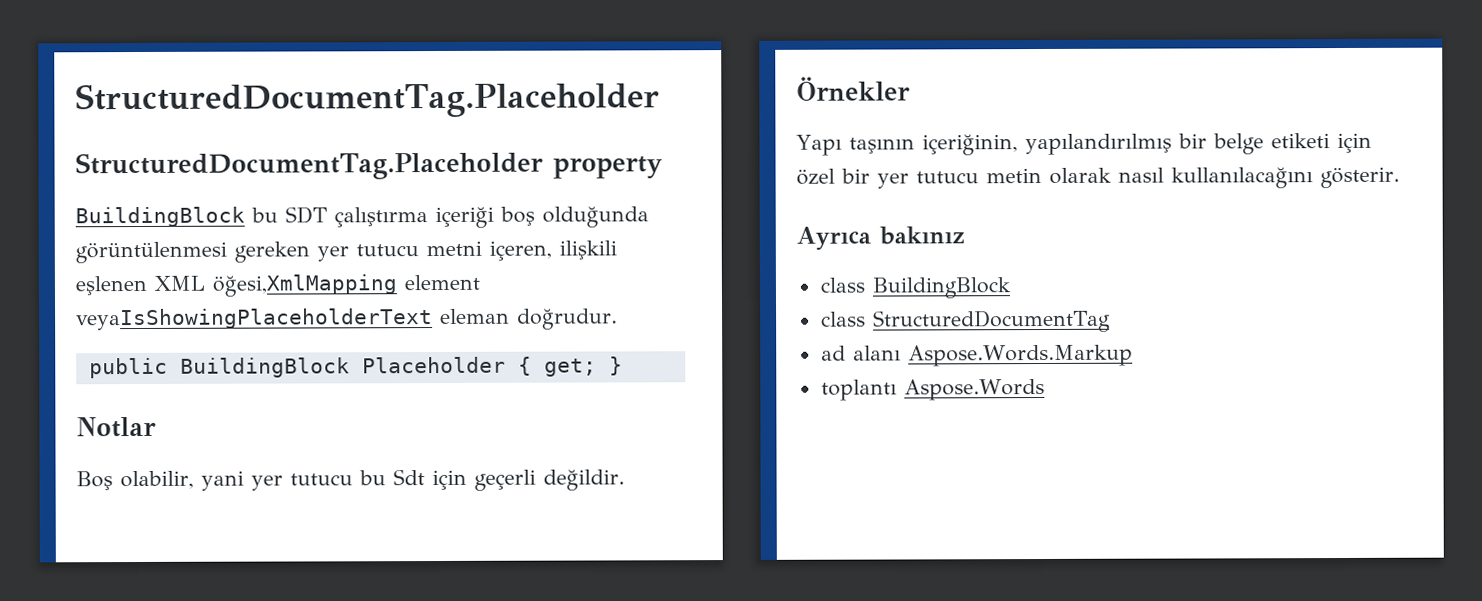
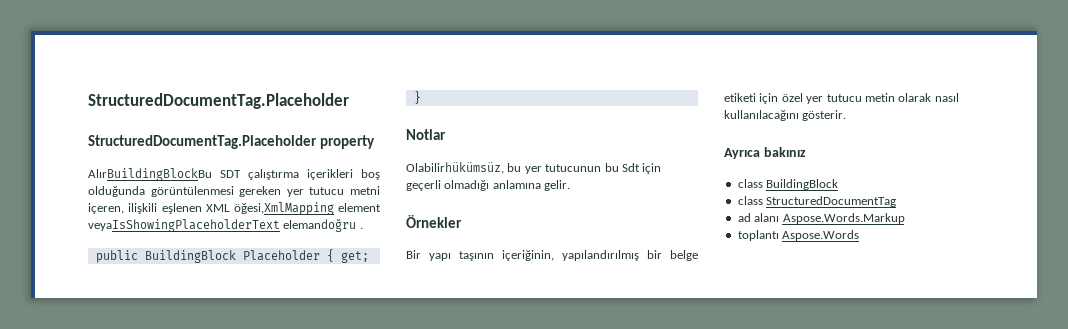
- BuildingBlock bu SDT çalıştırma içeriği boş olduğunda görüntülenmesi gereken yer tutucu metni içeren, ilişkili eşlenen XML öğesi,XmlMapping element veyaIsShowingPlaceholderText eleman doğrudur.
+ AlırBuildingBlockBu SDT çalıştırma içerikleri boş olduğunda görüntülenmesi gereken yer tutucu metni içeren, ilişkili eşlenen XML öğesi,XmlMapping element veyaIsShowingPlaceholderText elemandoğru .
- Boş olabilir, yani yer tutucu bu Sdt için geçerli değildir.
+ Olabilirhükümsüz, bu yer tutucunun bu Sdt için geçerli olmadığı anlamına gelir.
- Yapı taşının içeriğinin, yapılandırılmış bir belge etiketi için özel bir yer tutucu metin olarak nasıl kullanılacağını gösterir.
+ Bir yapı taşının içeriğinin, yapılandırılmış bir belge etiketi için özel yer tutucu metin olarak nasıl kullanılacağını gösterir.

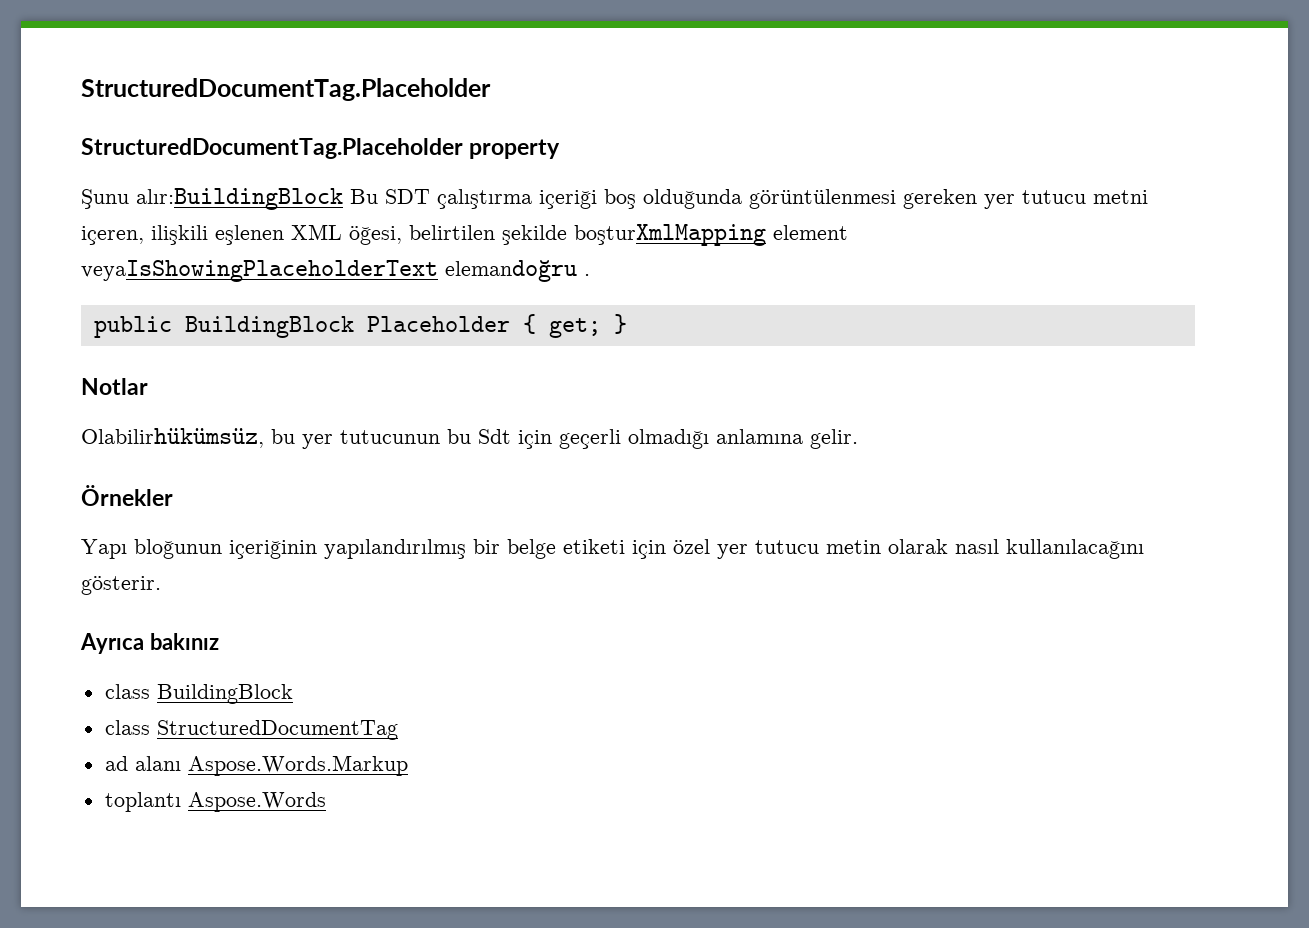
- AlırBuildingBlockBu SDT çalıştırma içerikleri boş olduğunda görüntülenmesi gereken yer tutucu metni içeren, ilişkili eşlenen XML öğesi,XmlMapping element veyaIsShowingPlaceholderText elemandoğru .
+ Şunu alır:BuildingBlock Bu SDT çalıştırma içeriği boş olduğunda görüntülenmesi gereken yer tutucu metni içeren, ilişkili eşlenen XML öğesi, belirtilen şekilde boşturXmlMapping element veyaIsShowingPlaceholderText elemandoğru .
- Bir yapı taşının içeriğinin, yapılandırılmış bir belge etiketi için özel yer tutucu metin olarak nasıl kullanılacağını gösterir.
+ Yapı bloğunun içeriğinin yapılandırılmış bir belge etiketi için özel yer tutucu metin olarak nasıl kullanılacağını gösterir.

